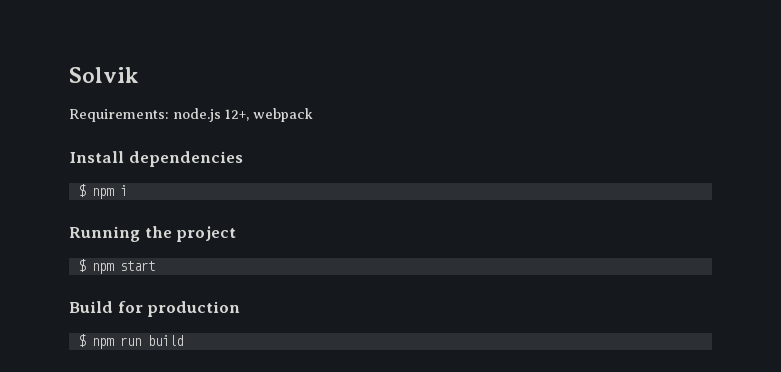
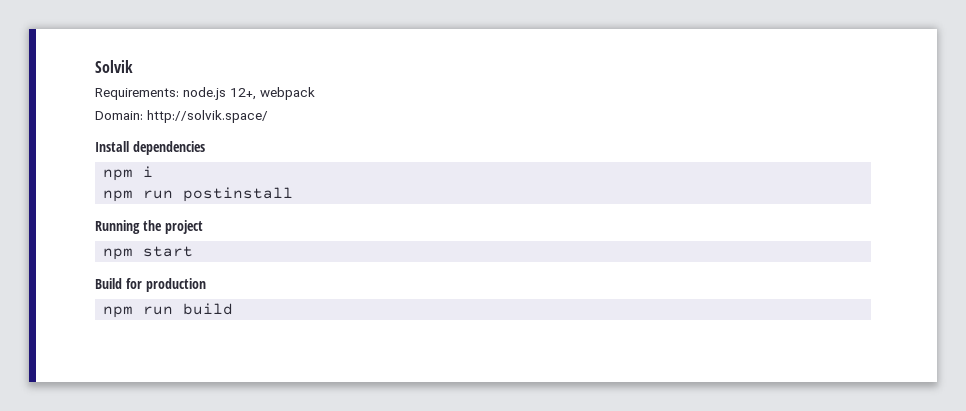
+ Domain: http://solvik.space/
- $ npm i
+ npm i
+ npm run postinstall
- $ npm start
+ npm start
- $ npm run build
+ npm run build

